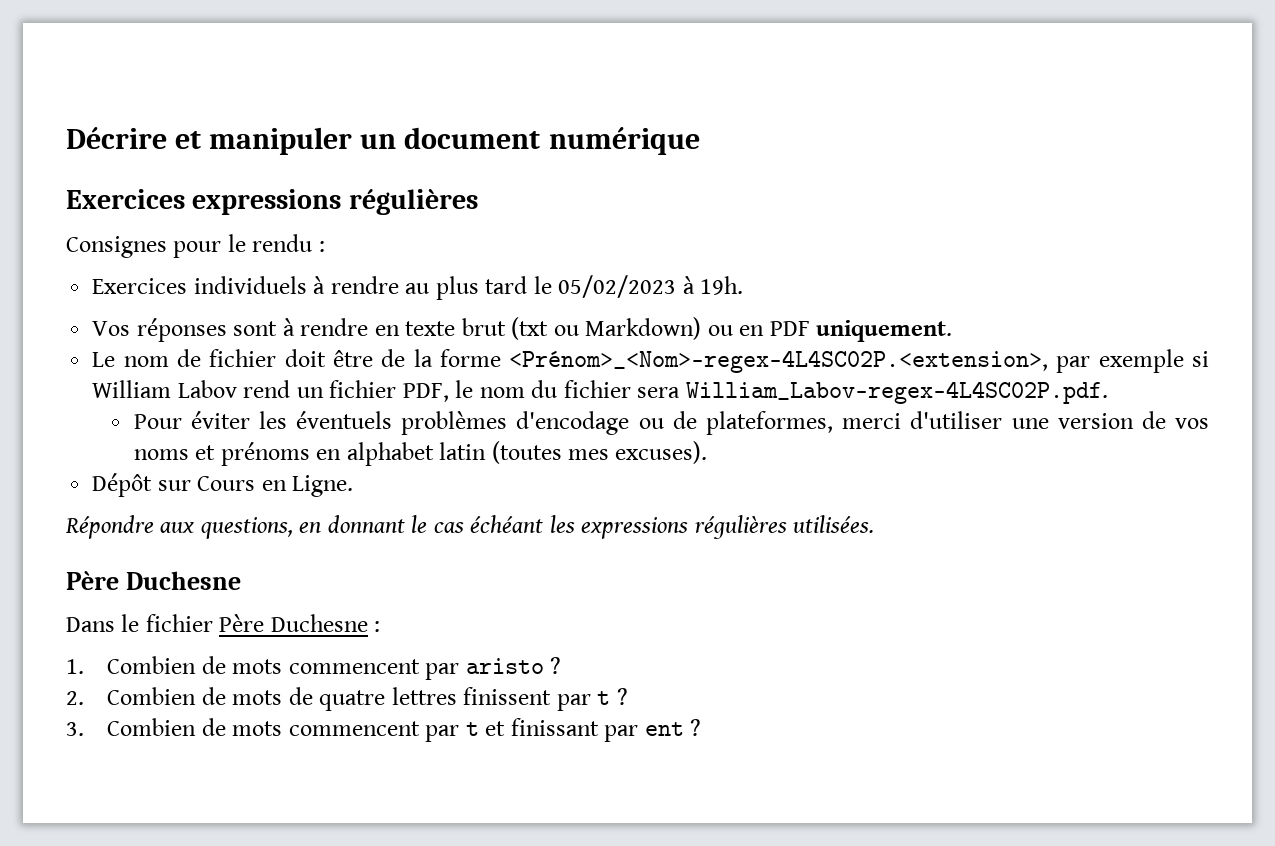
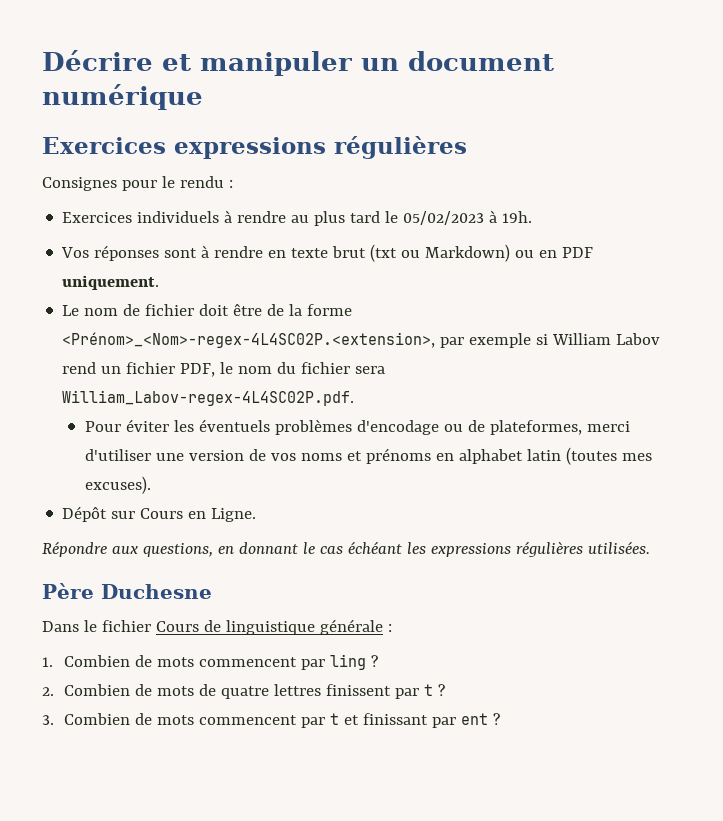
- Dans le fichier Père Duchesne :
+ Dans le fichier Cours de linguistique générale :
- 1. Combien de mots commencent par aristo ?
+ 1. Combien de mots commencent par ling ?

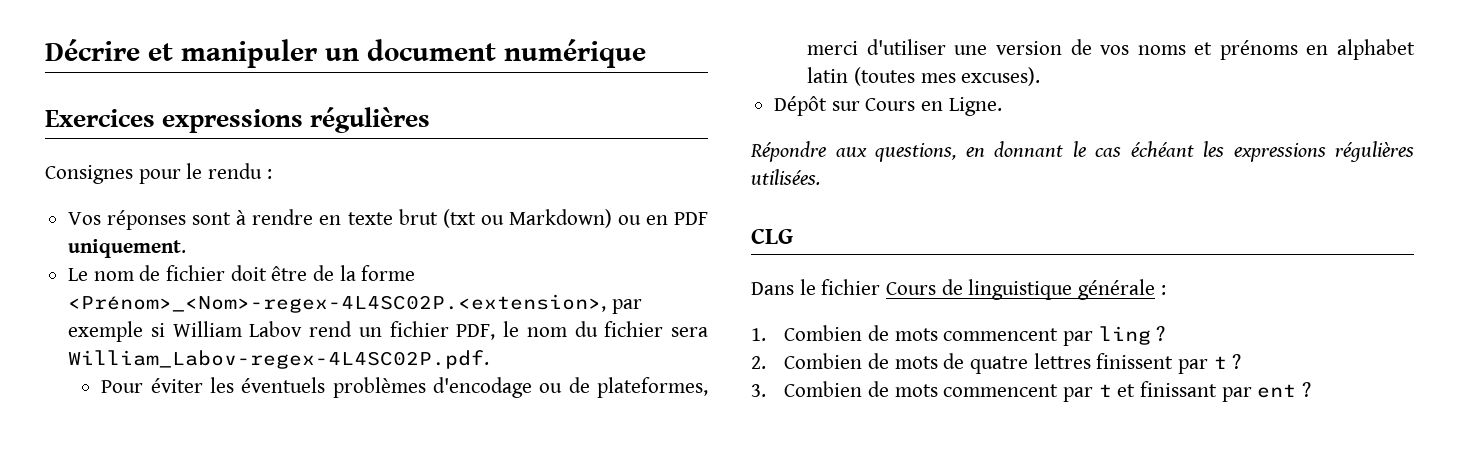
- Exercices individuels à rendre au plus tard le 05/02/2023 à 19h.
- Père Duchesne
+ CLG

